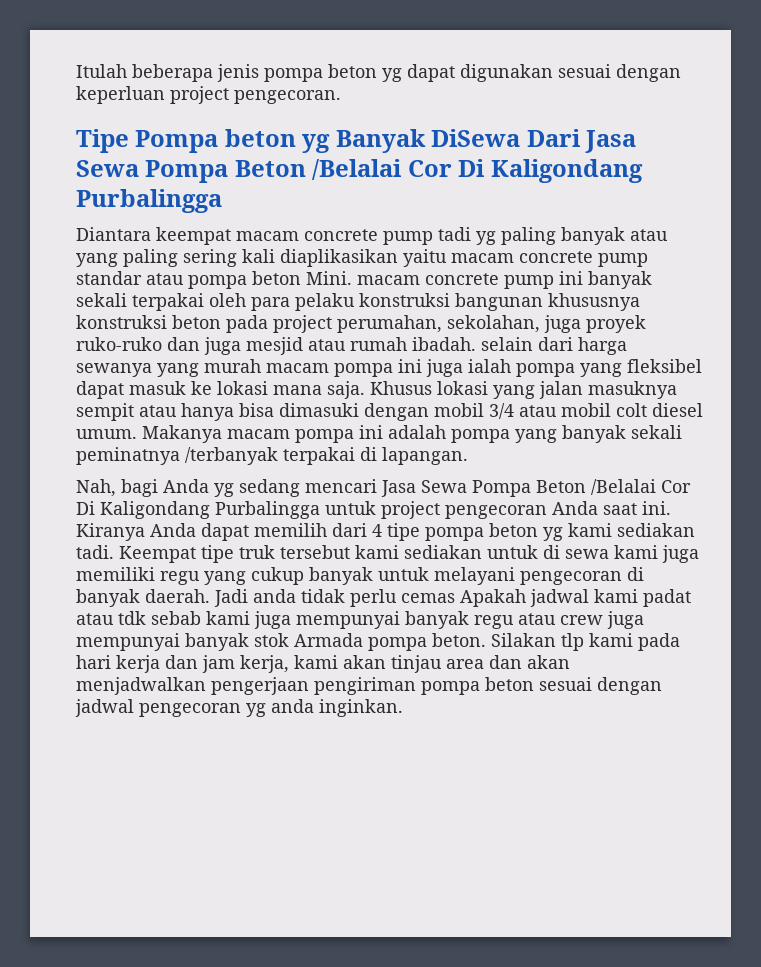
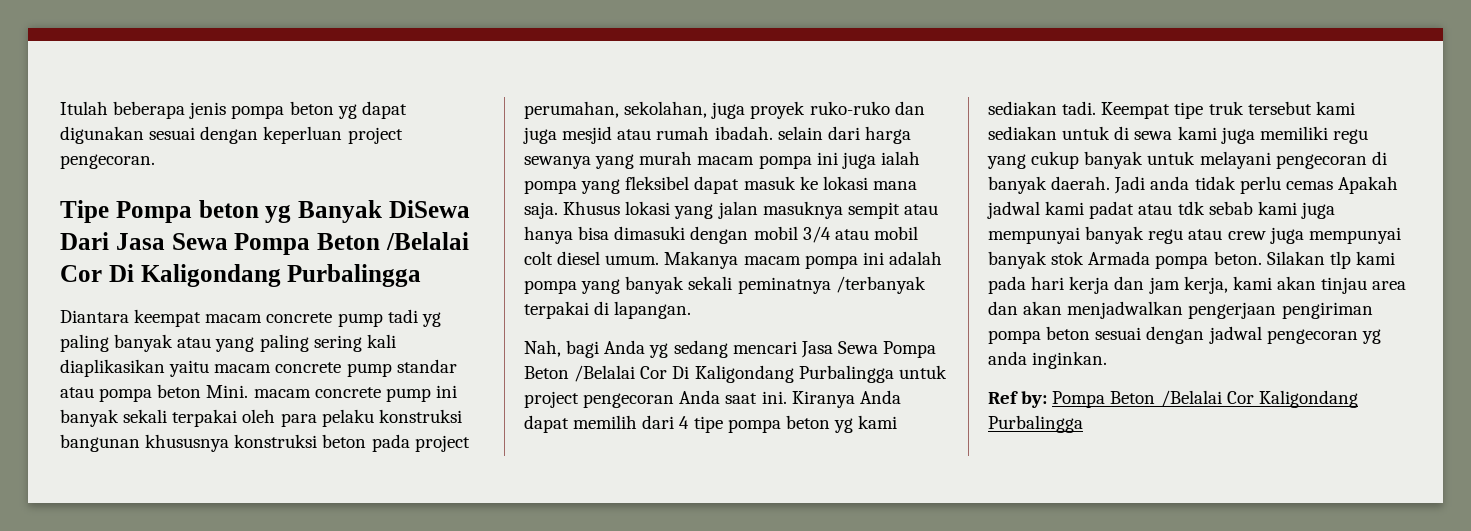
+ Ref by: Pompa Beton /Belalai Cor Kaligondang Purbalingga

